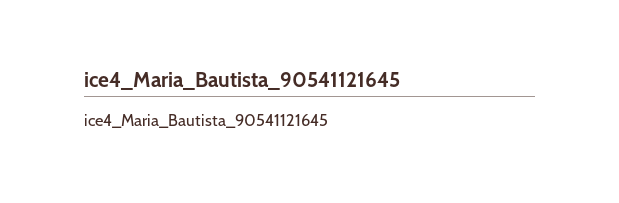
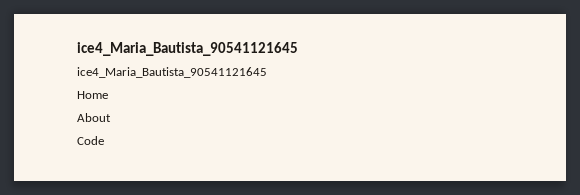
+ Home
+ About
+ Code

